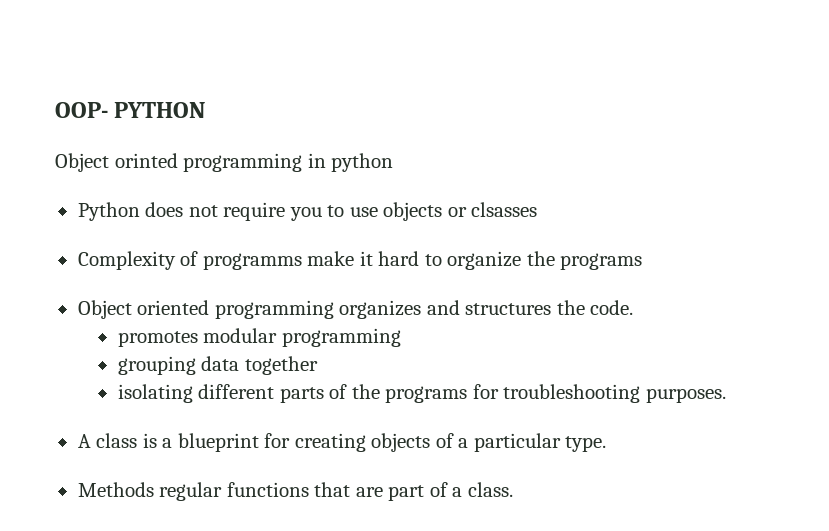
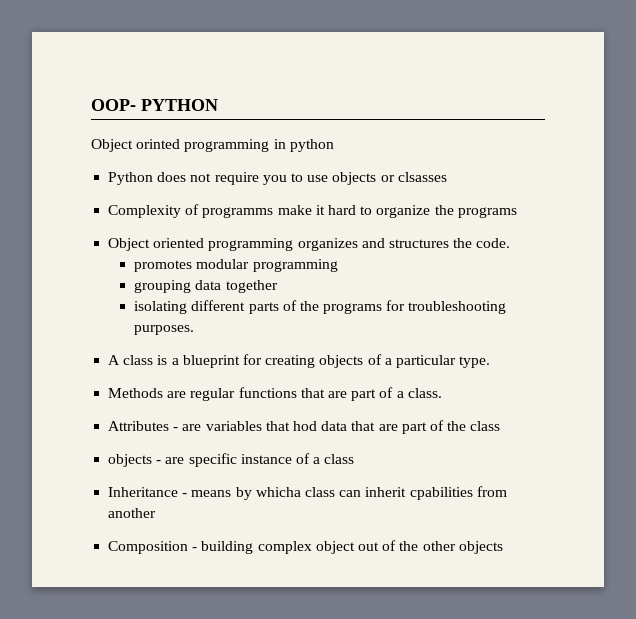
- Methods regular functions that are part of a class.
+ Methods are regular functions that are part of a class.
+ Attributes - are variables that hod data that are part of the class
+ objects - are specific instance of a class
+ Inheritance - means by whicha class can inherit cpabilities from another
+ Composition - building complex object out of the other objects

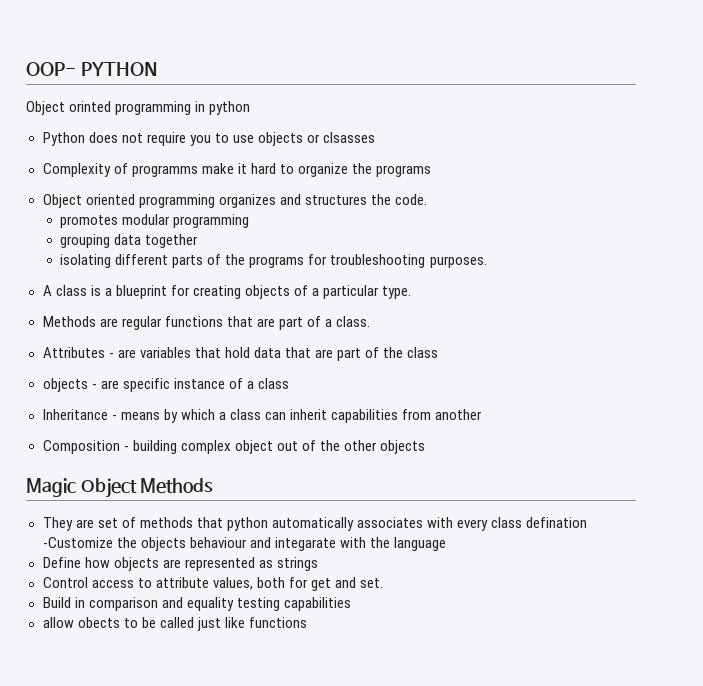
- Attributes - are variables that hod data that are part of the class
+ Attributes - are variables that hold data that are part of the class
- Inheritance - means by whicha class can inherit cpabilities from another
+ Inheritance - means by which a class can inherit capabilities from another
+ Magic Object Methods
+ They are set of methods that python automatically associates with every class defination -Customize the objects behaviour and integarate with the language
+ Define how objects are represented as strings
+ Control access to attribute values, both for get and set.
+ Build in comparison and equality testing capabilities
+ allow obects to be called just like functions

